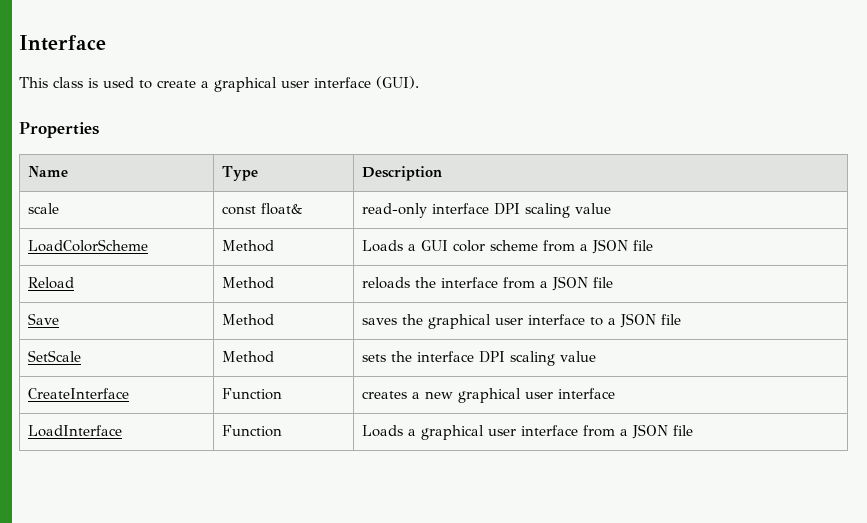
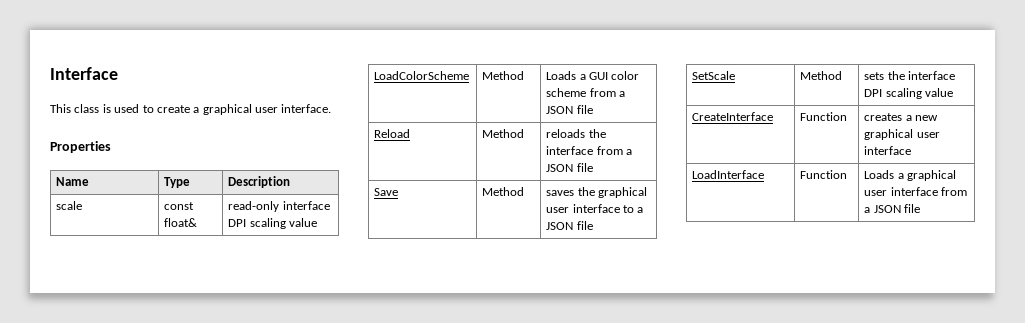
- This class is used to create a graphical user interface (GUI).
+ This class is used to create a graphical user interface.

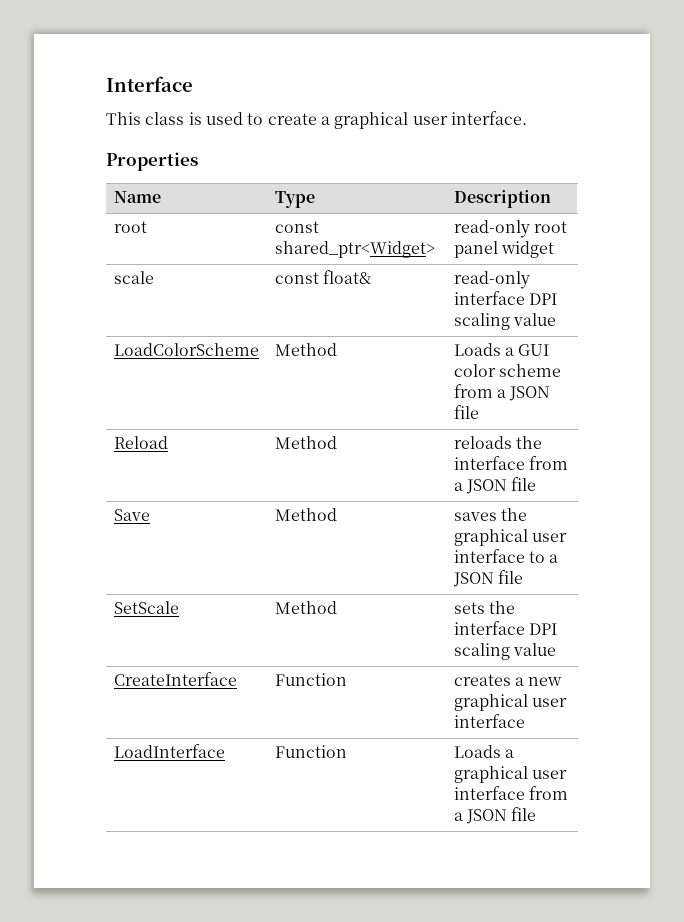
+ root | const shared_ptr<Widget> | read-only root panel widget

